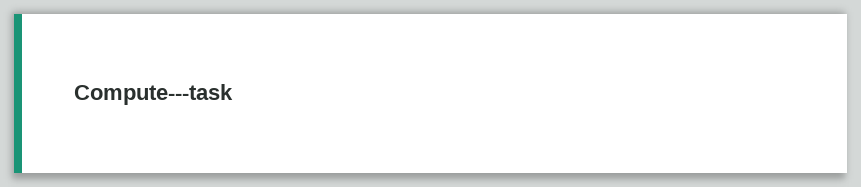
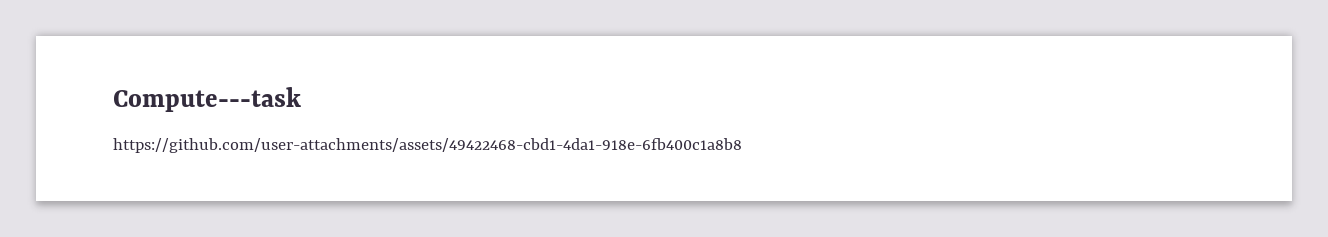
+ https://github.com/user-attachments/assets/49422468-cbd1-4da1-918e-6fb400c1a8b8

